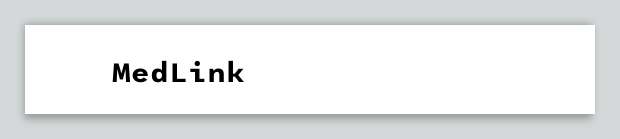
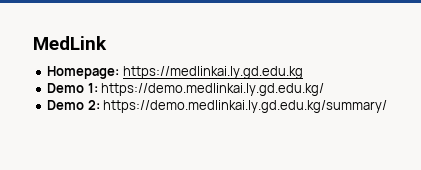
+ Homepage: https://medlinkai.ly.gd.edu.kg
+ Demo 1: https://demo.medlinkai.ly.gd.edu.kg/
+ Demo 2: https://demo.medlinkai.ly.gd.edu.kg/summary/

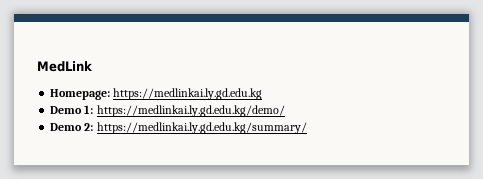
- Demo 1: https://demo.medlinkai.ly.gd.edu.kg/
+ Demo 1: https://medlinkai.ly.gd.edu.kg/demo/
- Demo 2: https://demo.medlinkai.ly.gd.edu.kg/summary/
+ Demo 2: https://medlinkai.ly.gd.edu.kg/summary/

